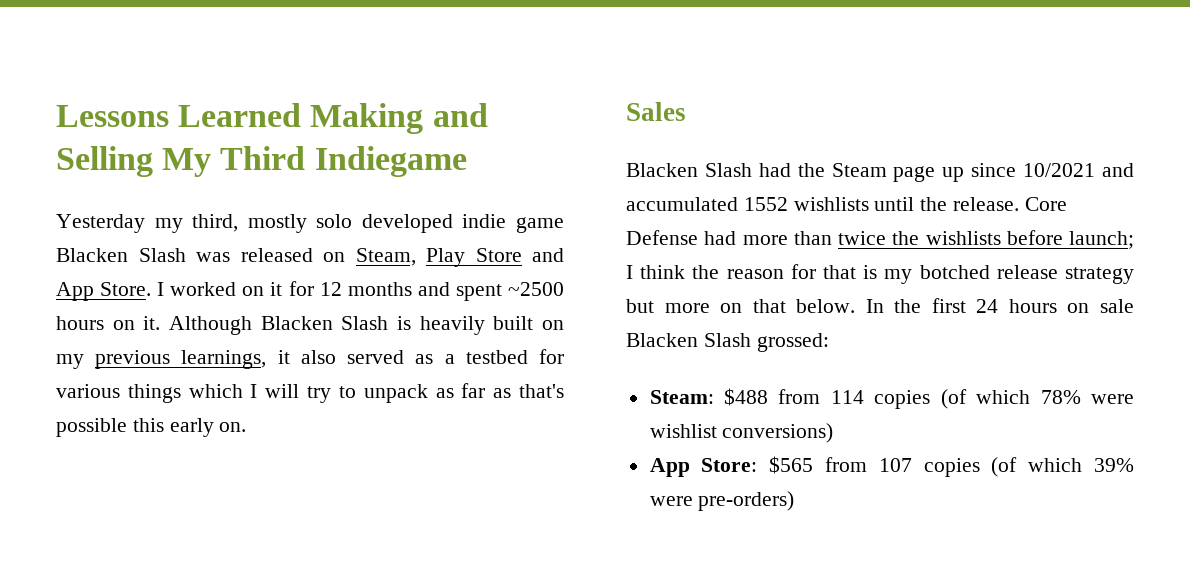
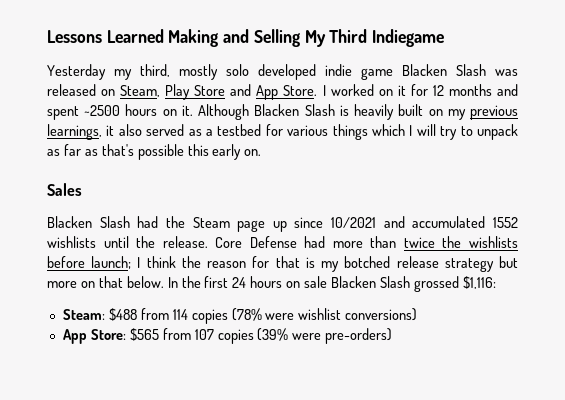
- In the first 24 hours on sale Blacken Slash grossed:
+ In the first 24 hours on sale Blacken Slash grossed $1,116:
- Steam: $488 from 114 copies (of which 78% were wishlist conversions)
+ Steam: $488 from 114 copies (78% were wishlist conversions)
- App Store: $565 from 107 copies (of which 39% were pre-orders)
+ App Store: $565 from 107 copies (39% were pre-orders)

